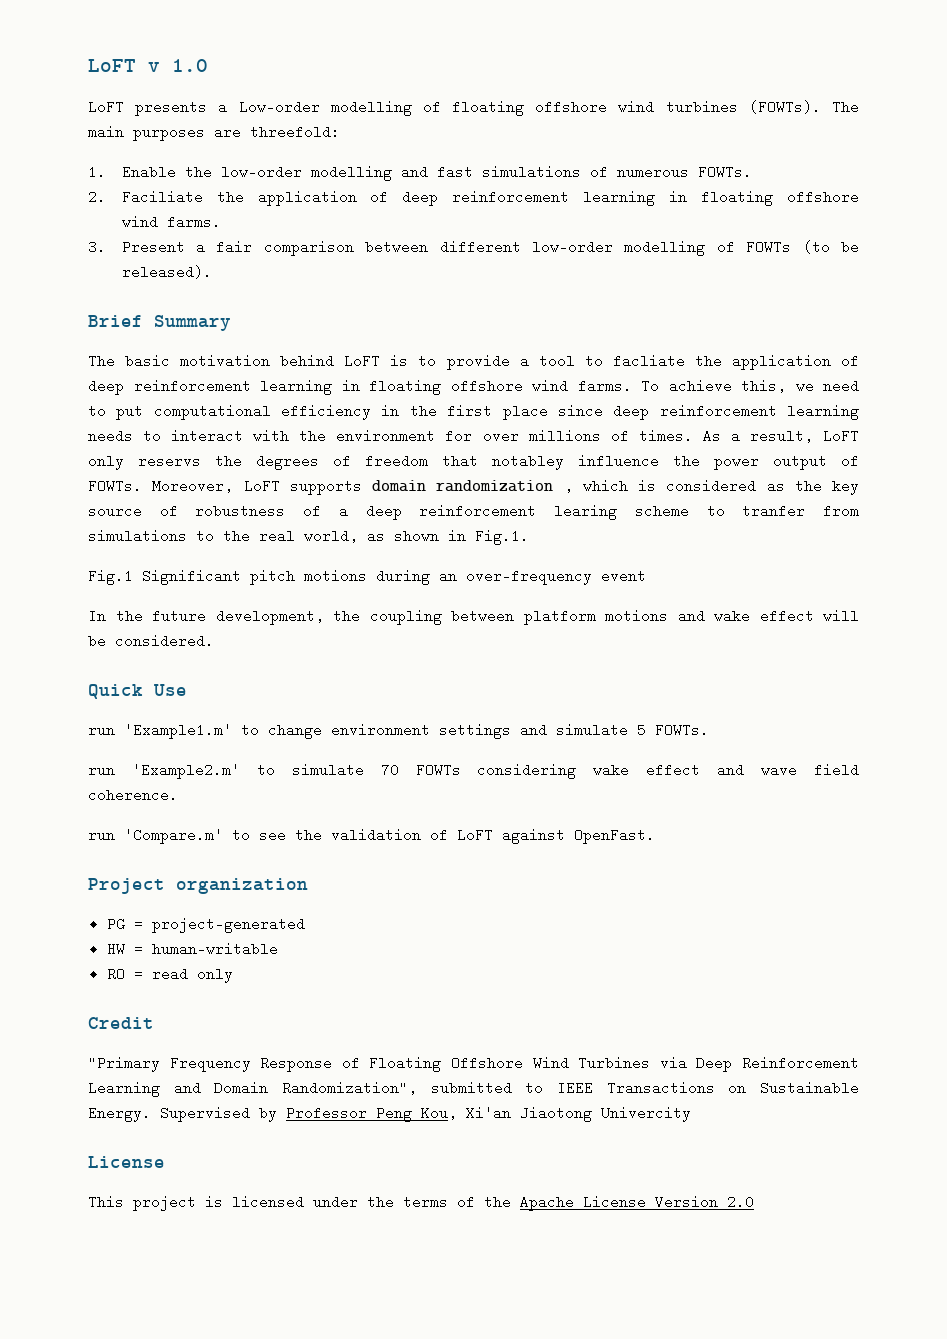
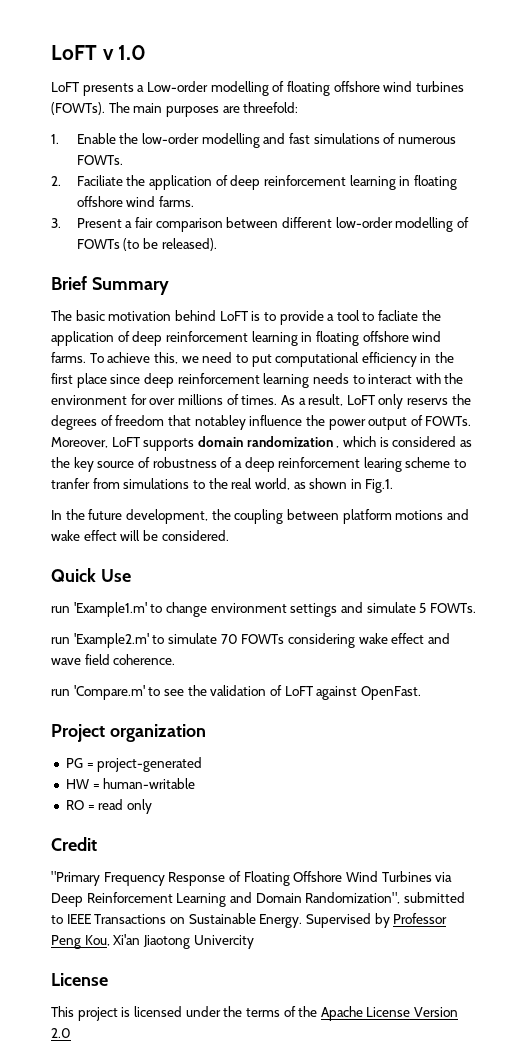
- Fig.1 Significant pitch motions during an over-frequency event

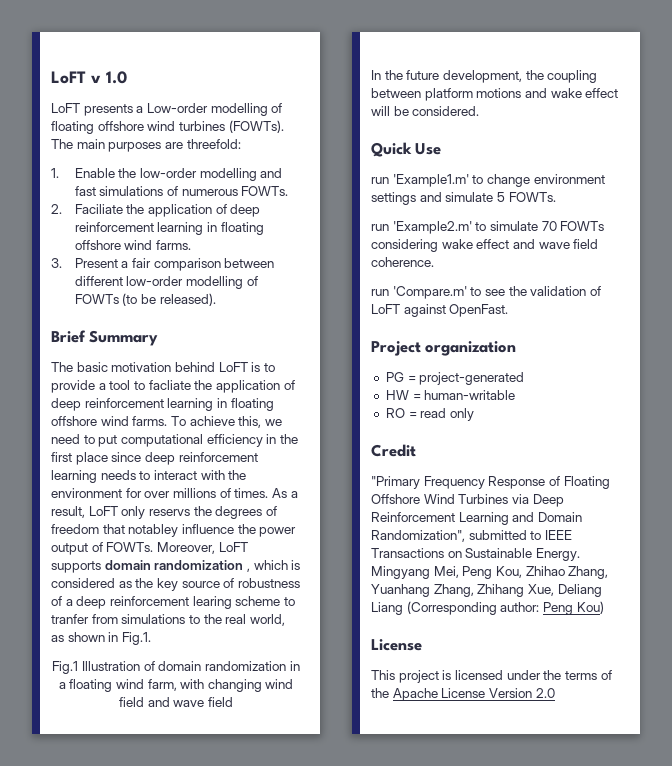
+ Fig.1 Illustration of domain randomization in a floating wind farm, with changing wind field and wave field
- Supervised by Professor Peng Kou, Xi'an Jiaotong Univercity
+ Mingyang Mei, Peng Kou, Zhihao Zhang, Yuanhang Zhang, Zhihang Xue, Deliang Liang (Corresponding author: Peng Kou)

